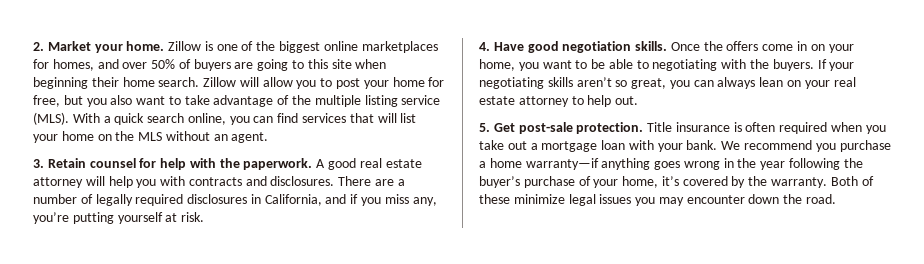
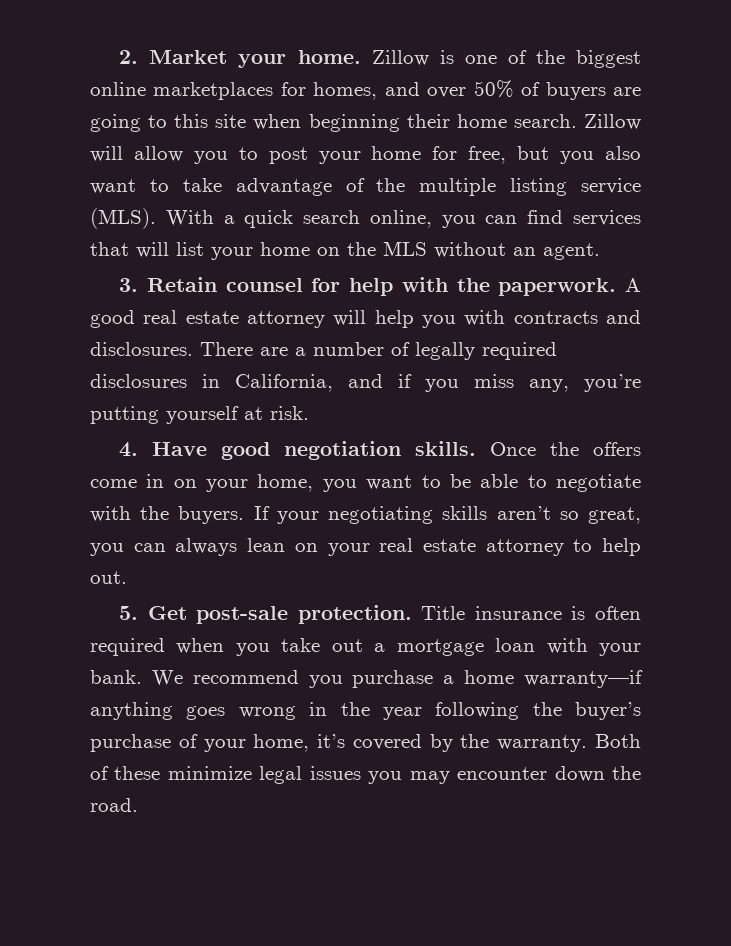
- Once the offers come in on your home, you want to be able to negotiating with the buyers.
+ Once the offers come in on your home, you want to be able to negotiate with the buyers.

